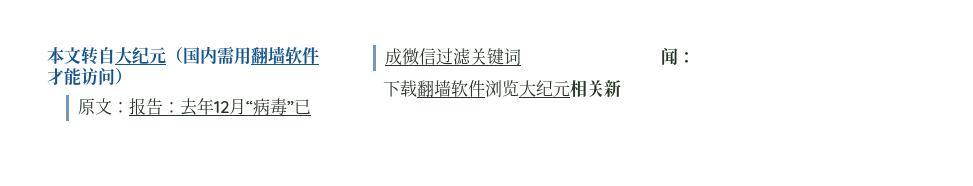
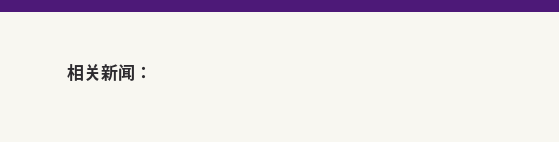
- 本文转自大纪元（国内需用翻墙软件才能访问）
- 原文：报告：去年12月“病毒”已成微信过滤关键词
- 下载翻墙软件浏览大纪元相关新闻：
+ 相关新闻：

